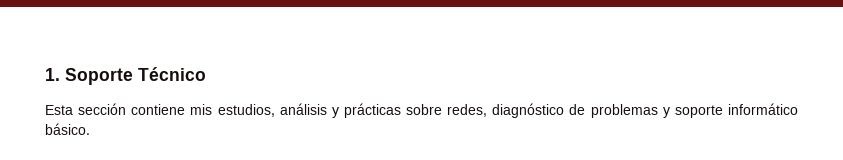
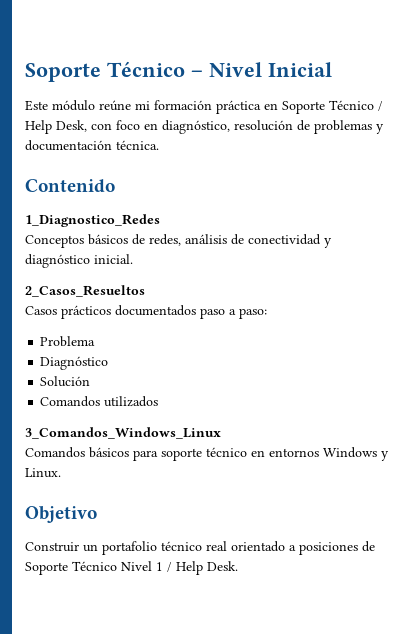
- 1. Soporte Técnico
- Esta sección contiene mis estudios, análisis y prácticas sobre redes, diagnóstico de problemas y soporte informático básico.
+ Soporte Técnico – Nivel Inicial
+ Este módulo reúne mi formación práctica en Soporte Técnico / Help Desk, con foco en diagnóstico, resolución de problemas y documentación técnica.
+ Contenido
+ 1_Diagnostico_Redes
+ Conceptos básicos de redes, análisis de conectividad y diagnóstico inicial.
+ 2_Casos_Resueltos
+ Casos prácticos documentados paso a paso:
+ Problema
+ Diagnóstico
+ Solución
+ Comandos utilizados
+ 3_Comandos_Windows_Linux
+ Comandos básicos para soporte técnico en entornos Windows y Linux.
+ Objetivo
+ Construir un portafolio técnico real orientado a posiciones de Soporte Técnico Nivel 1 / Help Desk.

